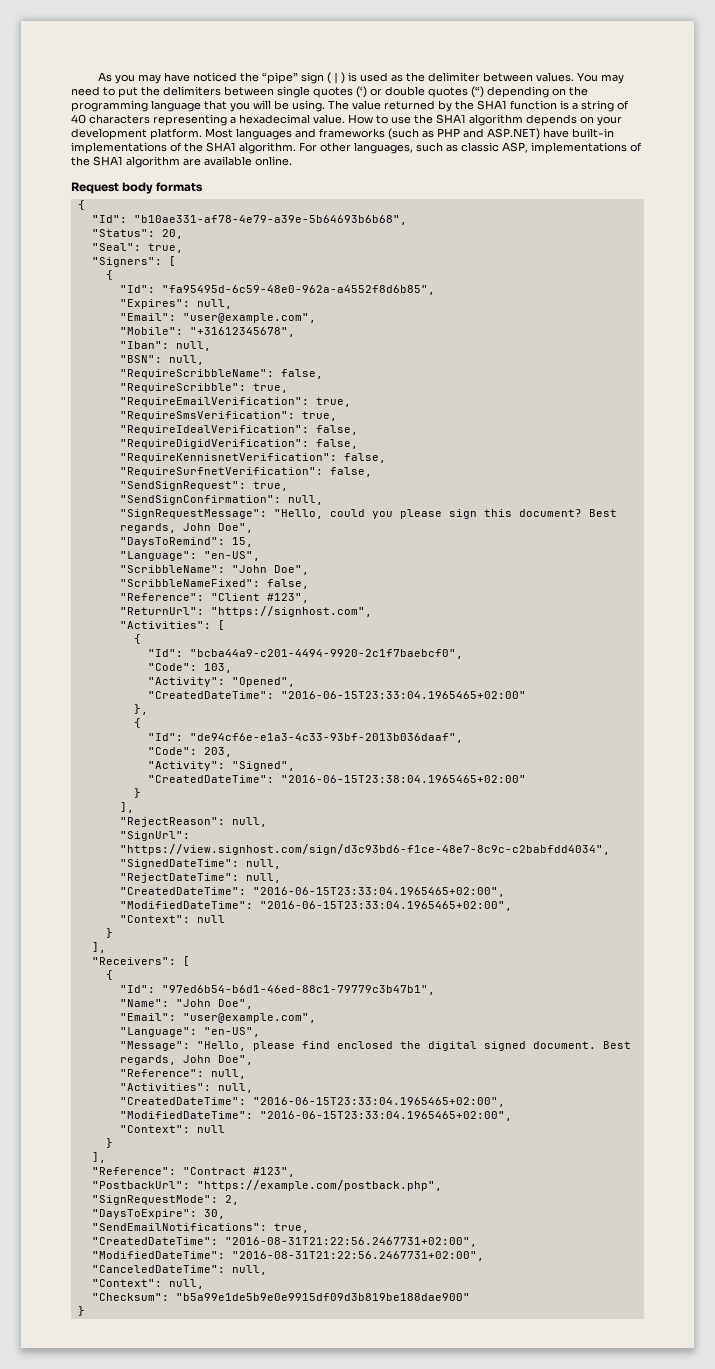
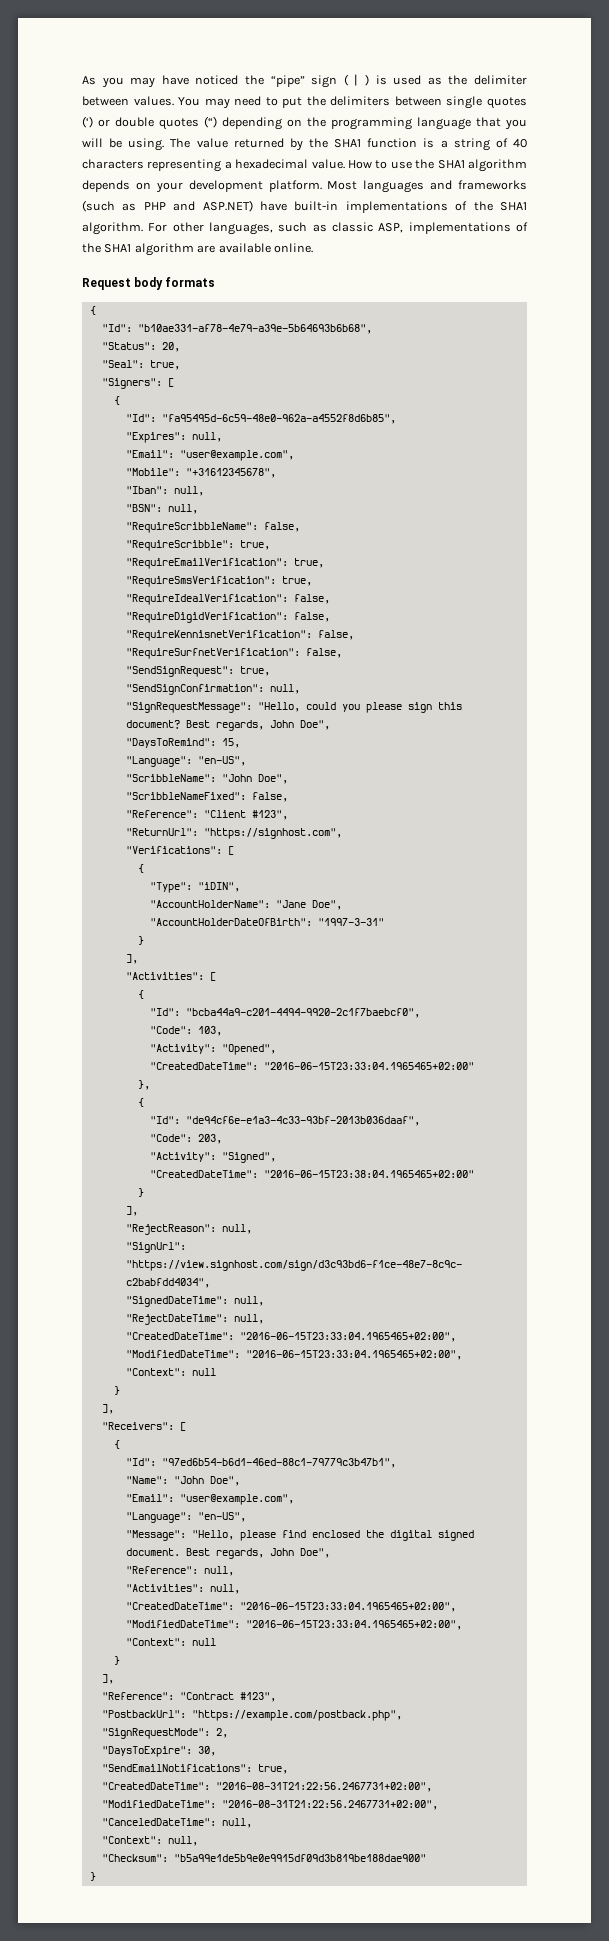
+ "Verifications": [
+ {
+ "Type": "iDIN",
+ "AccountHolderName": "Jane Doe",
+ "AccountHolderDateOfBirth": "1997-3-31"
+ }
+ ],

